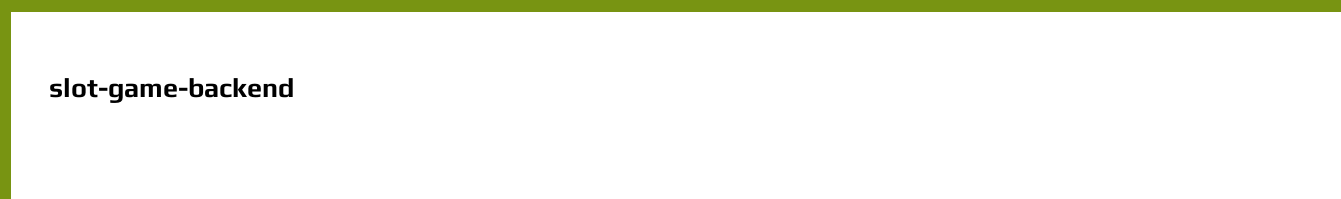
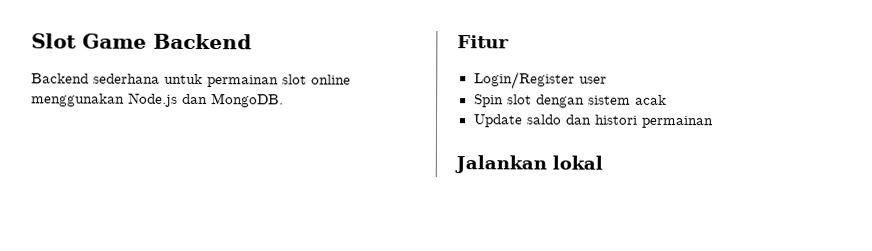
- slot-game-backend
+ Slot Game Backend
+ Backend sederhana untuk permainan slot online menggunakan Node.js dan MongoDB.
+ Fitur
+ Login/Register user
+ Spin slot dengan sistem acak
+ Update saldo dan histori permainan
+ Jalankan lokal

